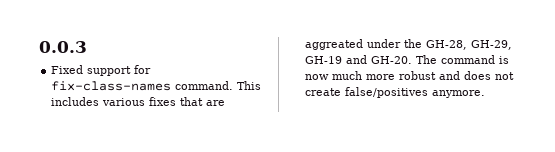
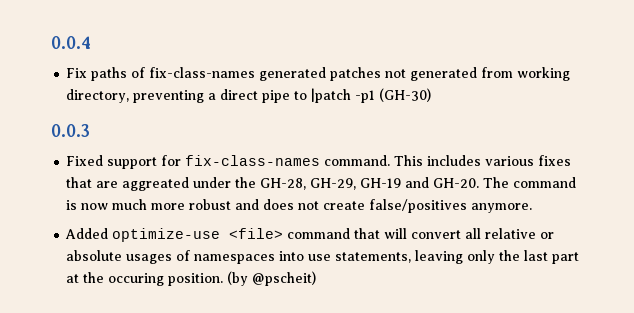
+ 0.0.4
+ Fix paths of fix-class-names generated patches not generated from working directory, preventing a direct pipe to |patch -p1 (GH-30)
+ Added optimize-use <file> command that will convert all relative or absolute usages of namespaces into use statements, leaving only the last part at the occuring position. (by @pscheit)

